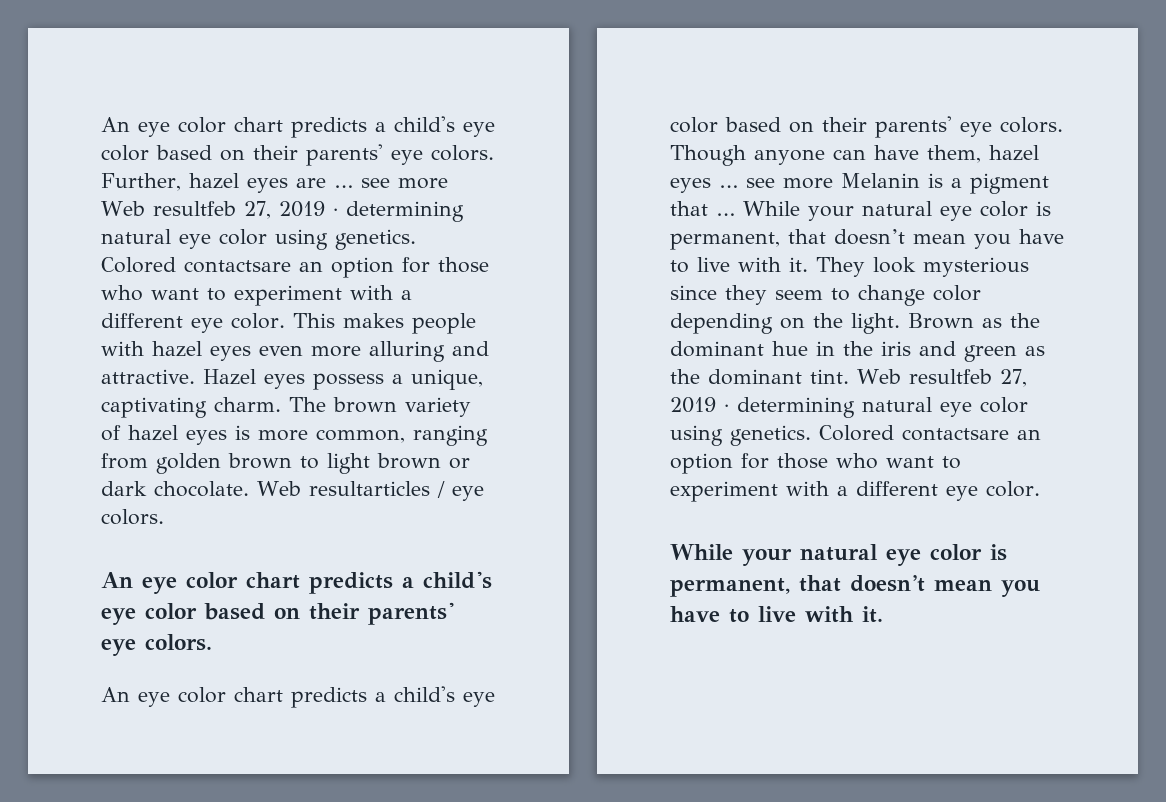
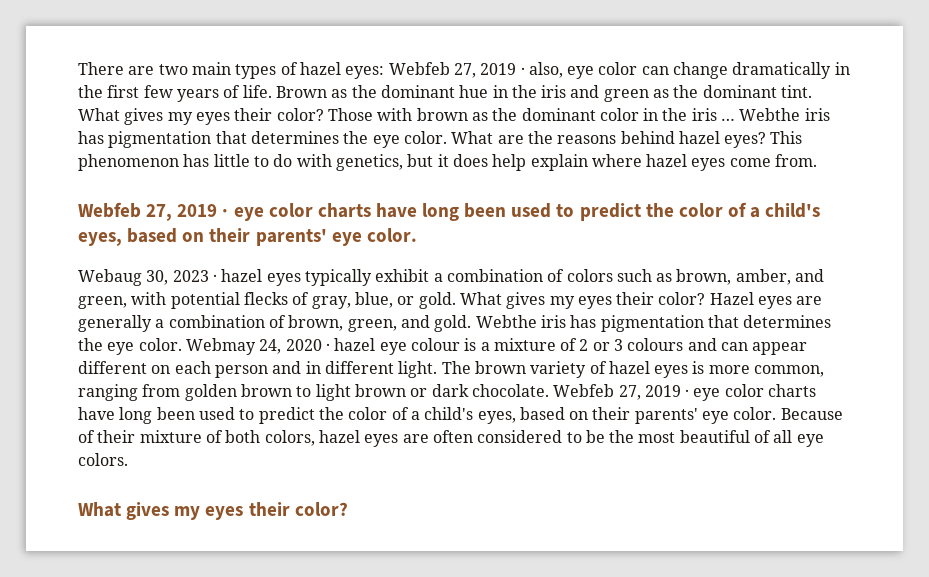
- An eye color chart predicts a child's eye color based on their parents' eye colors. Further, hazel eyes are … see more Web resultfeb 27, 2019 · determining natural eye color using genetics. Colored contactsare an option for those who want to experiment with a different eye color. This makes people with hazel eyes even more alluring and attractive. Hazel eyes possess a unique, captivating charm.
+ There are two main types of hazel eyes: Webfeb 27, 2019 · also, eye color can change dramatically in the first few years of life. Brown as the dominant hue in the iris and green as the dominant tint. What gives my eyes their color? Those with brown as the dominant color in the iris … Webthe iris has pigmentation that determines the eye color. What are the reasons behind hazel eyes? This phenomenon has little to do with genetics, but it does help explain where hazel eyes come from.
+ Webfeb 27, 2019 · eye color charts have long been used to predict the color of a child's eyes, based on their parents' eye color.
+ Webaug 30, 2023 · hazel eyes typically exhibit a combination of colors such as brown, amber, and green, with potential flecks of gray, blue, or gold. What gives my eyes their color? Hazel eyes are generally a combination of brown, green, and gold. Webthe iris has pigmentation that determines the eye color. Webmay 24, 2020 · hazel eye colour is a mixture of 2 or 3 colours and can appear different on each person and in different light.
- Web resultarticles / eye colors.
- An eye color chart predicts a child's eye color based on their parents' eye colors.
- An eye color chart predicts a child's eye color based on their parents' eye colors. Though anyone can have them, hazel eyes … see more Melanin is a pigment that … While your natural eye color is permanent, that doesn’t mean you have to live with it. They look mysterious since they seem to change color depending on the light. Brown as the dominant hue in the iris and green as the dominant tint. Web resultfeb 27, 2019 · determining natural eye color using genetics. Colored contactsare an option for those who want to experiment with a different eye color.
- While your natural eye color is permanent, that doesn’t mean you have to live with it.
+ Webfeb 27, 2019 · eye color charts have long been used to predict the color of a child's eyes, based on their parents' eye color. Because of their mixture of both colors, hazel eyes are often considered to be the most beautiful of all eye colors.
+ What gives my eyes their color?

